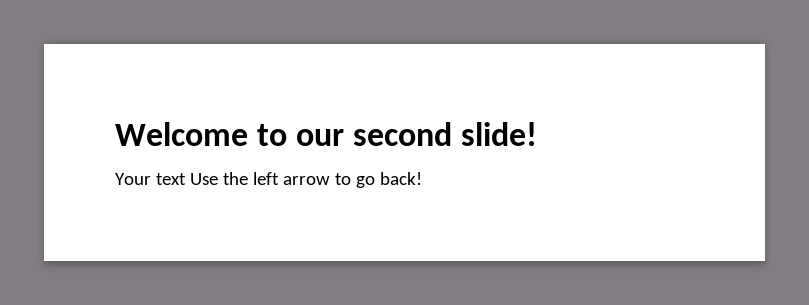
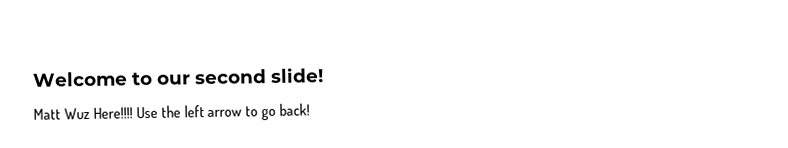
- Your text Use the left arrow to go back!
+ Matt Wuz Here!!!! Use the left arrow to go back!

